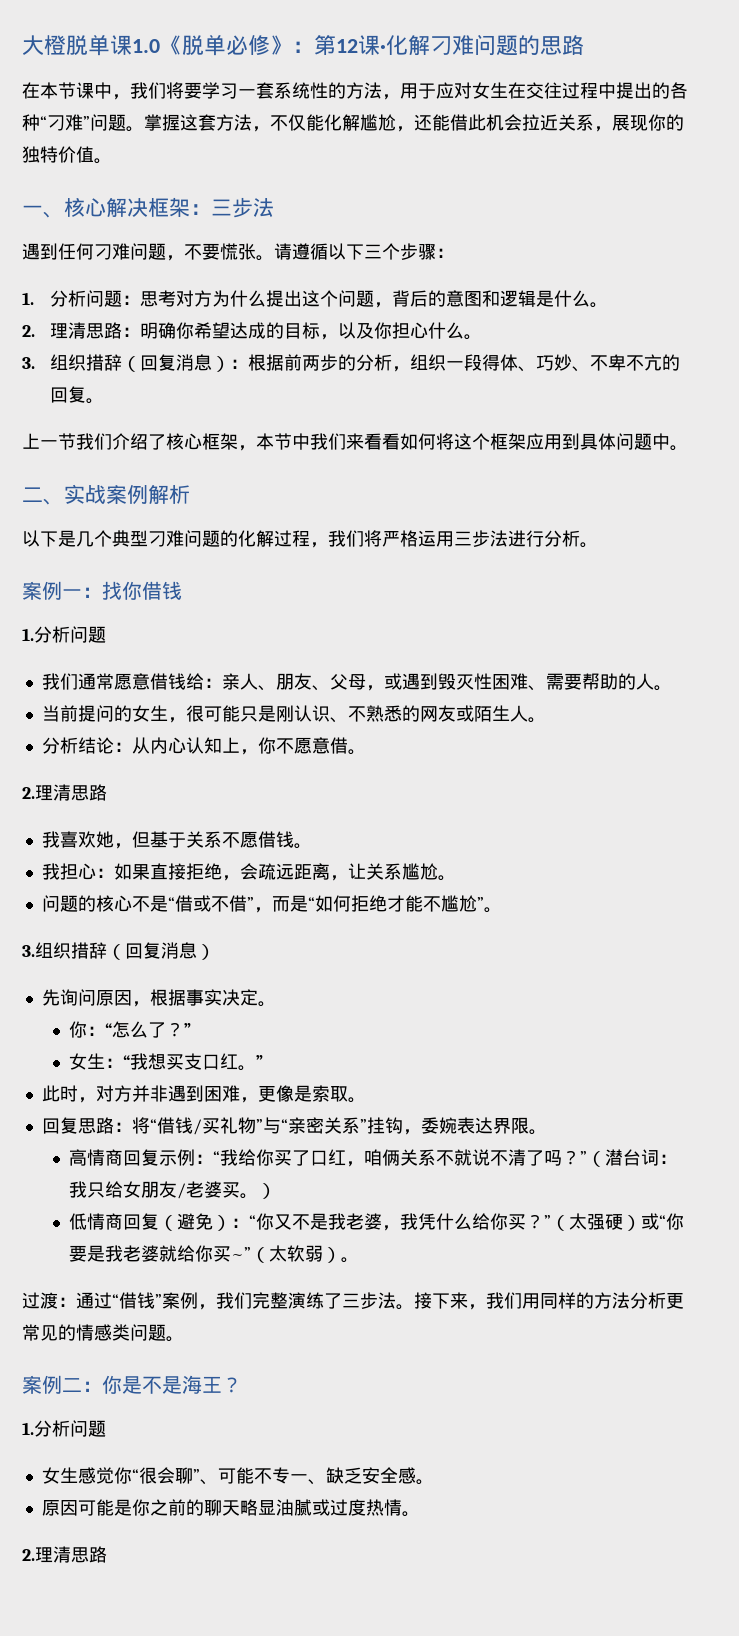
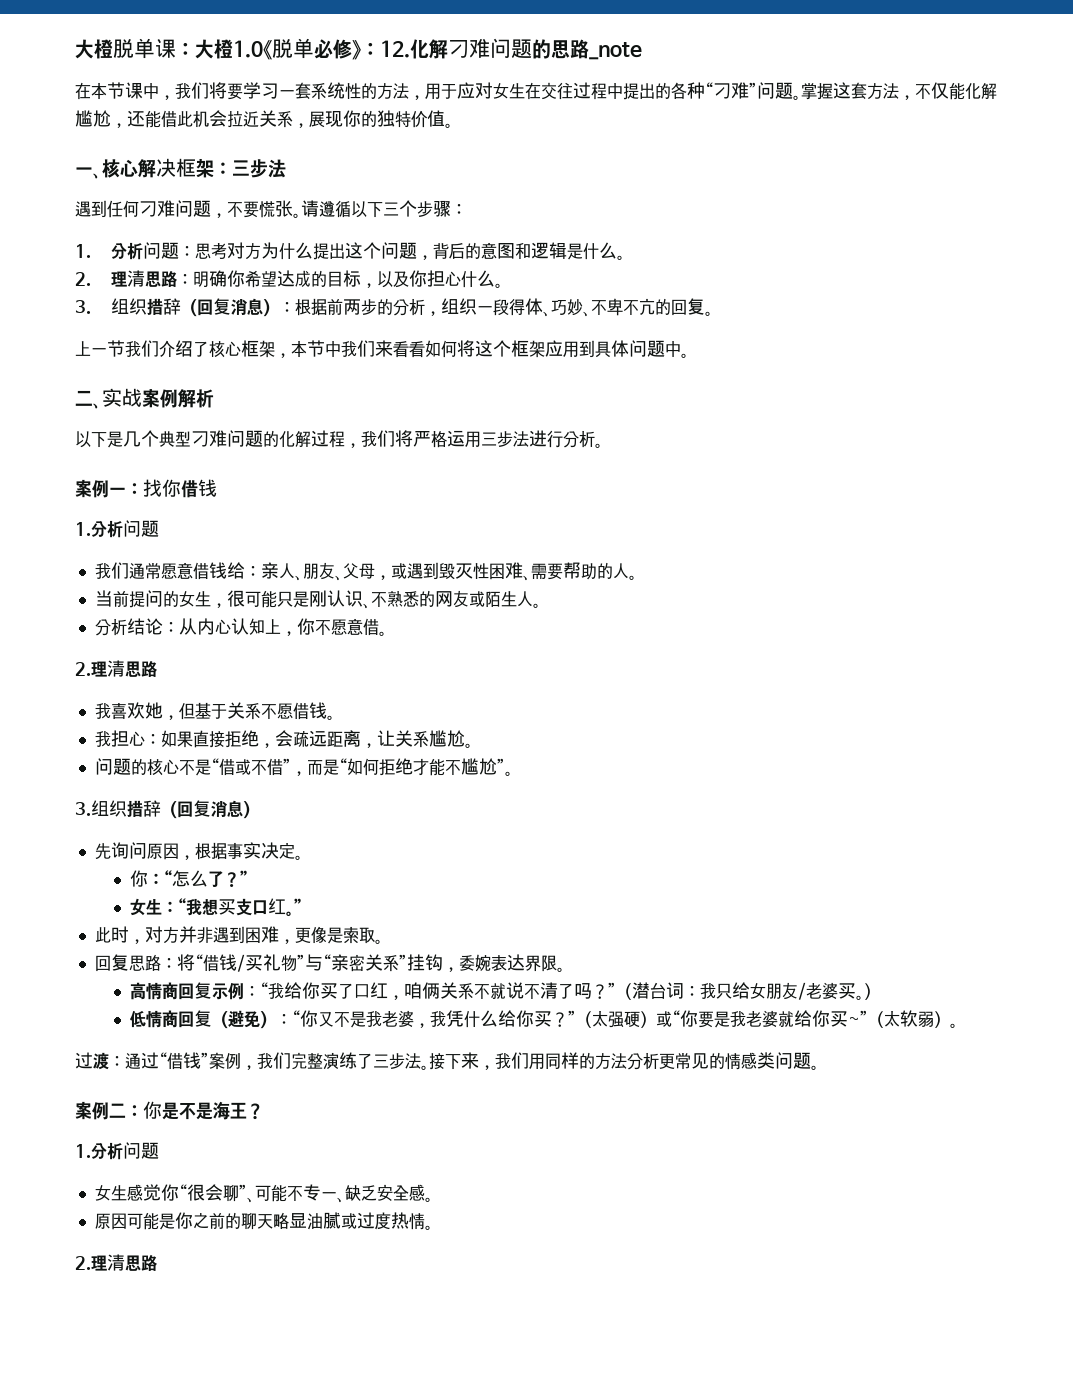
- 大橙脱单课1.0《脱单必修》：第12课·化解刁难问题的思路
+ 大橙脱单课：大橙1.0《脱单必修》：12.化解刁难问题的思路_note

